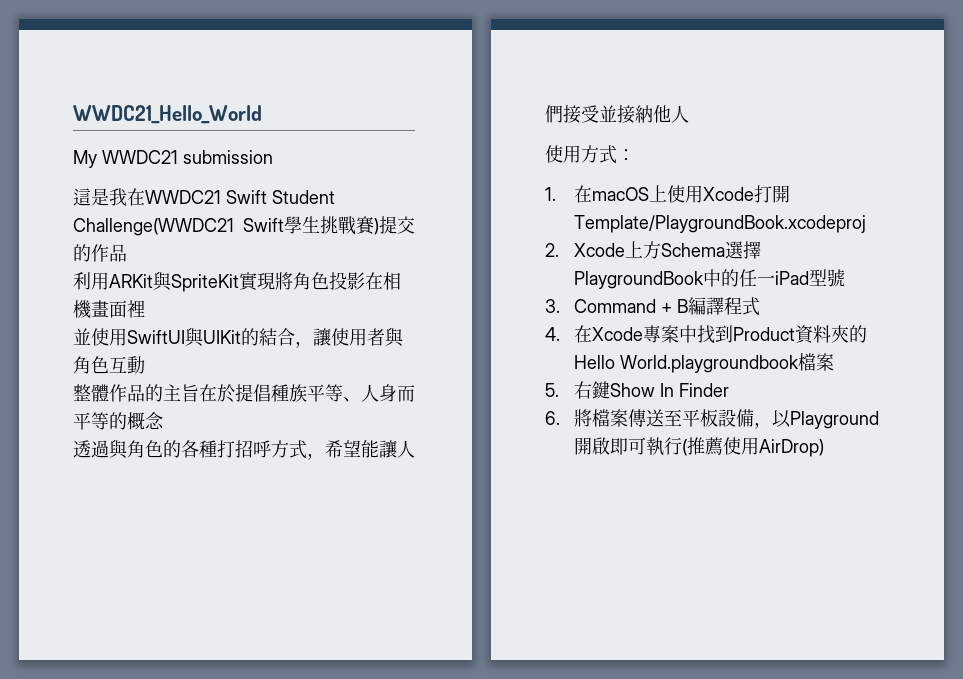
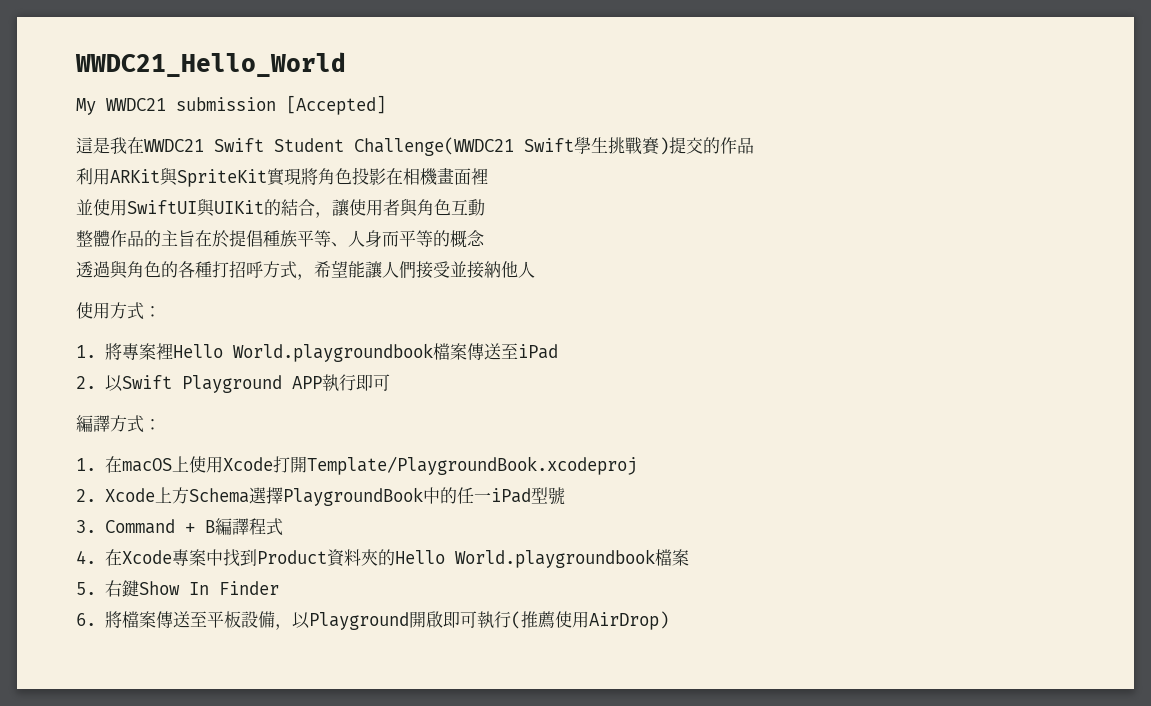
- My WWDC21 submission
+ My WWDC21 submission [Accepted]
+ 1.將專案裡Hello World.playgroundbook檔案傳送至iPad
+ 2.以Swift Playground APP執行即可
+ 編譯方式：

